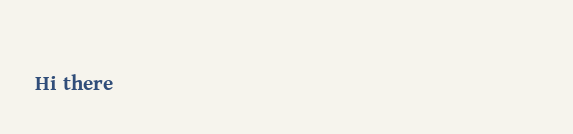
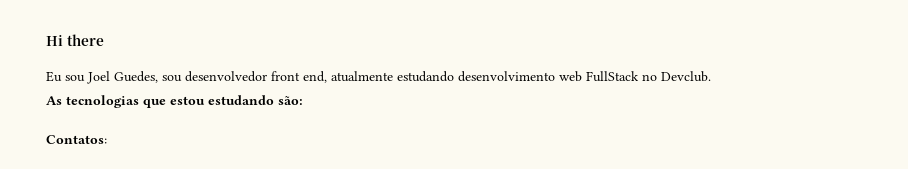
+ Eu sou Joel Guedes, sou desenvolvedor front end, atualmente estudando desenvolvimento web FullStack no Devclub.
+ As tecnologias que estou estudando são:
+ Contatos:

